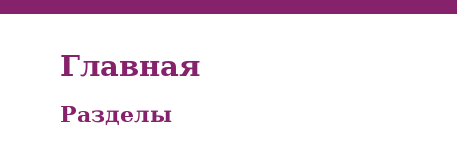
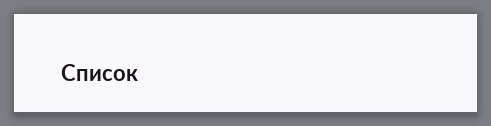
- Главная
- Разделы
+ Список

